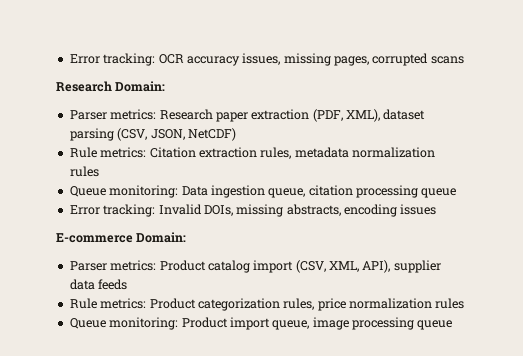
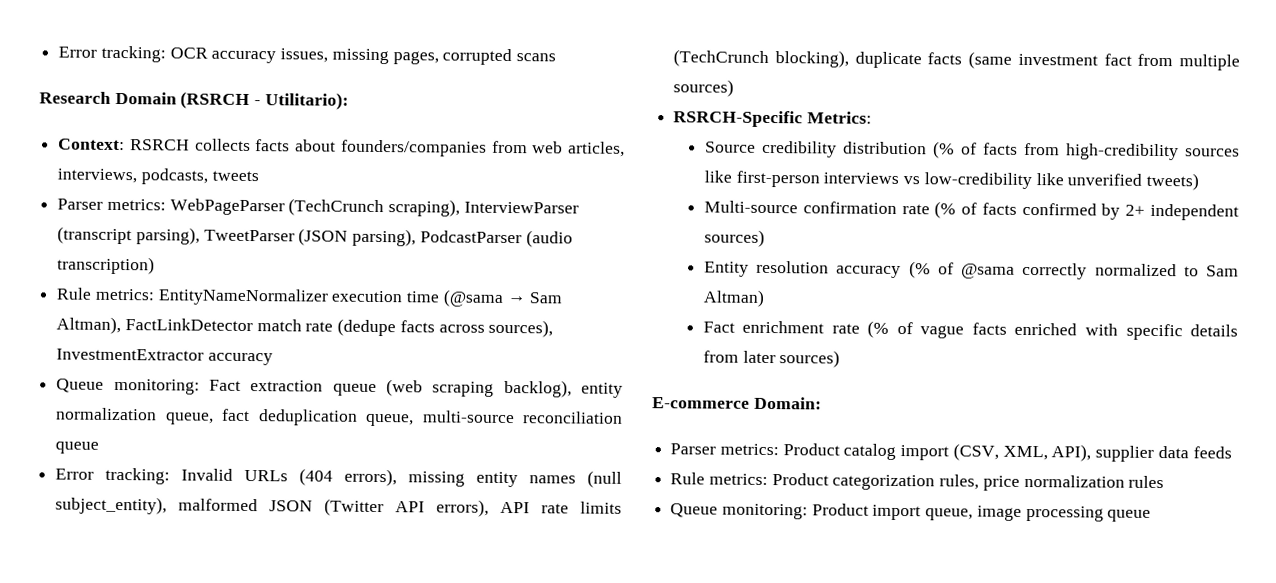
- Research Domain:
- Parser metrics: Research paper extraction (PDF, XML), dataset parsing (CSV, JSON, NetCDF)
- Rule metrics: Citation extraction rules, metadata normalization rules
- Queue monitoring: Data ingestion queue, citation processing queue
- Error tracking: Invalid DOIs, missing abstracts, encoding issues
+ Research Domain (RSRCH - Utilitario):
+ Context: RSRCH collects facts about founders/companies from web articles, interviews, podcasts, tweets
+ Parser metrics: WebPageParser (TechCrunch scraping), InterviewParser (transcript parsing), TweetParser (JSON parsing), PodcastParser (audio transcription)
+ Rule metrics: EntityNameNormalizer execution time (@sama → Sam Altman), FactLinkDetector match rate (dedupe facts across sources), InvestmentExtractor accuracy
+ Queue monitoring: Fact extraction queue (web scraping backlog), entity normalization queue, fact deduplication queue, multi-source reconciliation queue
+ Error tracking: Invalid URLs (404 errors), missing entity names (null subject_entity), malformed JSON (Twitter API errors), API rate limits (TechCrunch blocking), duplicate facts (same investment fact from multiple sources)
+ RSRCH-Specific Metrics:
+ Source credibility distribution (% of facts from high-credibility sources like first-person interviews vs low-credibility like unverified tweets)
+ Multi-source confirmation rate (% of facts confirmed by 2+ independent sources)
+ Entity resolution accuracy (% of @sama correctly normalized to Sam Altman)
+ Fact enrichment rate (% of vague facts enriched with specific details from later sources)

